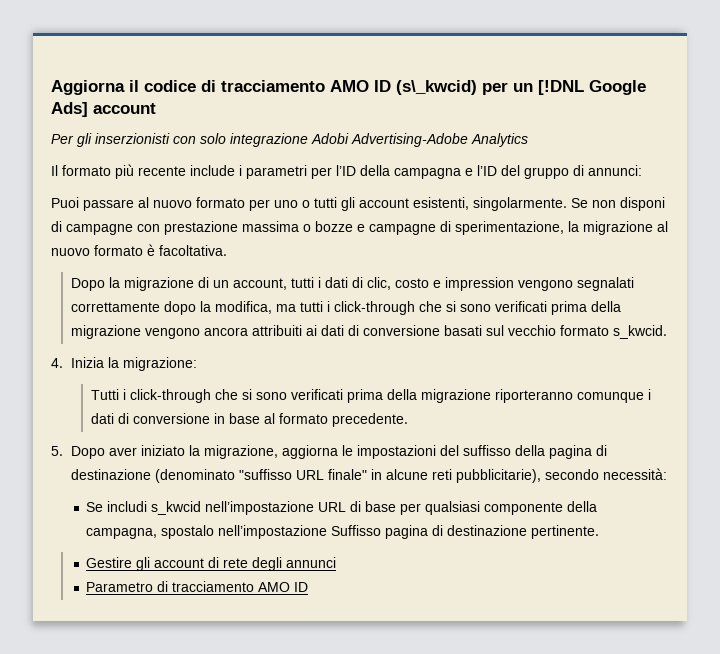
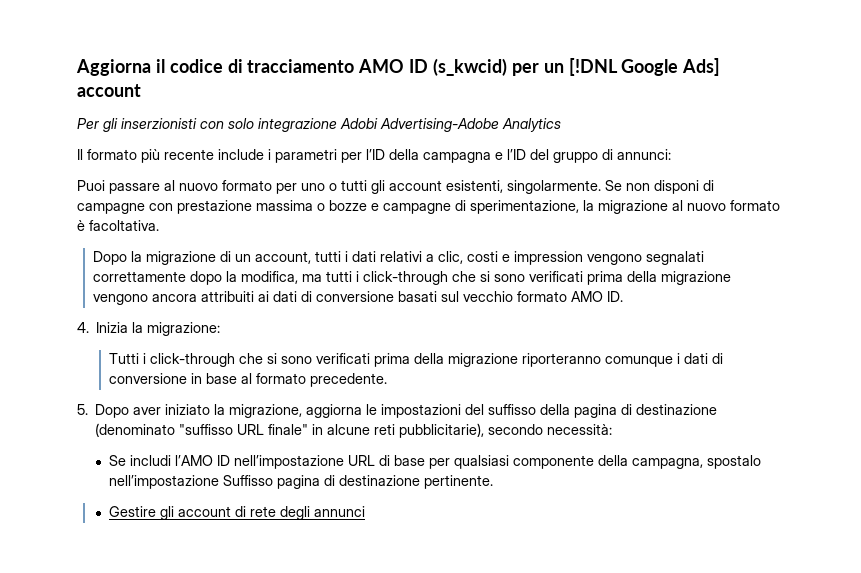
- Aggiorna il codice di tracciamento AMO ID (s\_kwcid) per un [!DNL Google Ads] account
+ Aggiorna il codice di tracciamento AMO ID (s_kwcid) per un [!DNL Google Ads] account
- Dopo la migrazione di un account, tutti i dati di clic, costo e impression vengono segnalati correttamente dopo la modifica, ma tutti i click-through che si sono verificati prima della migrazione vengono ancora attribuiti ai dati di conversione basati sul vecchio formato s_kwcid.
+ Dopo la migrazione di un account, tutti i dati relativi a clic, costi e impression vengono segnalati correttamente dopo la modifica, ma tutti i click-through che si sono verificati prima della migrazione vengono ancora attribuiti ai dati di conversione basati sul vecchio formato AMO ID.
- Se includi s_kwcid nell’impostazione URL di base per qualsiasi componente della campagna, spostalo nell’impostazione Suffisso pagina di destinazione pertinente.
+ Se includi l’AMO ID nell’impostazione URL di base per qualsiasi componente della campagna, spostalo nell’impostazione Suffisso pagina di destinazione pertinente.
- Parametro di tracciamento AMO ID

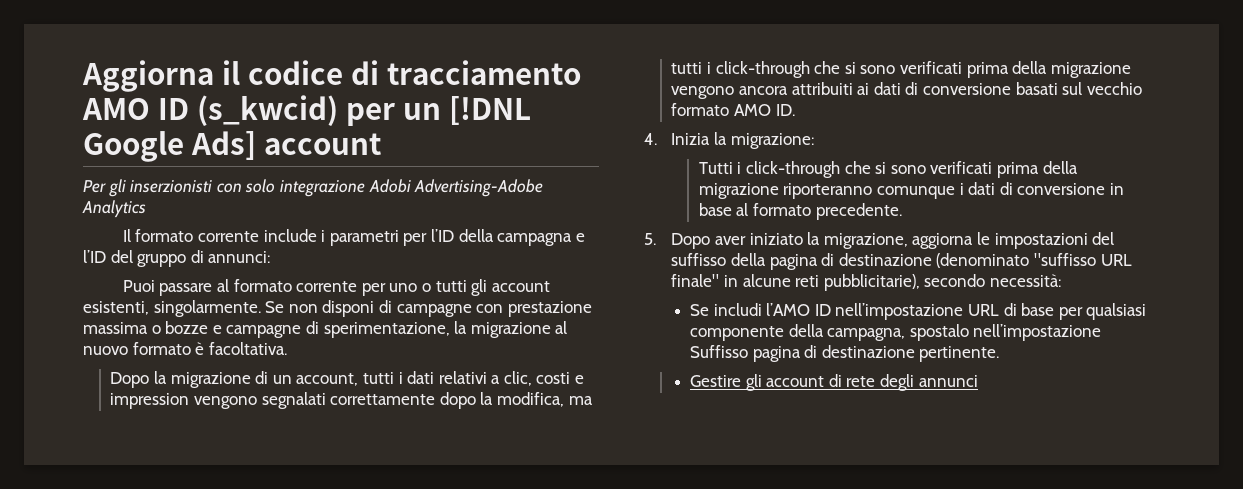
- Il formato più recente include i parametri per l’ID della campagna e l’ID del gruppo di annunci:
+ Il formato corrente include i parametri per l’ID della campagna e l’ID del gruppo di annunci:
- Puoi passare al nuovo formato per uno o tutti gli account esistenti, singolarmente.
+ Puoi passare al formato corrente per uno o tutti gli account esistenti, singolarmente.

